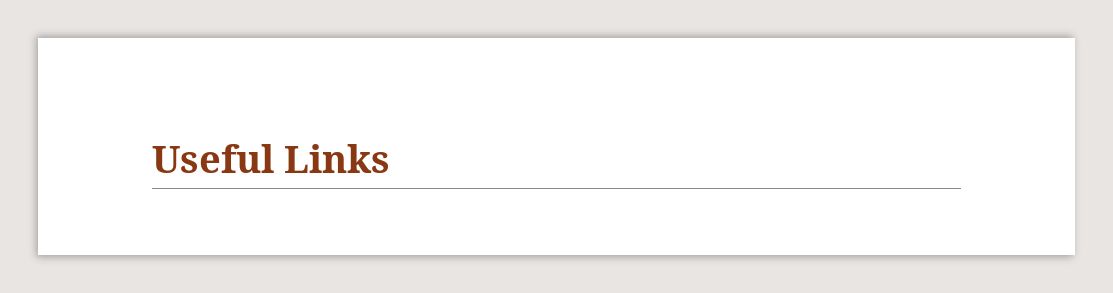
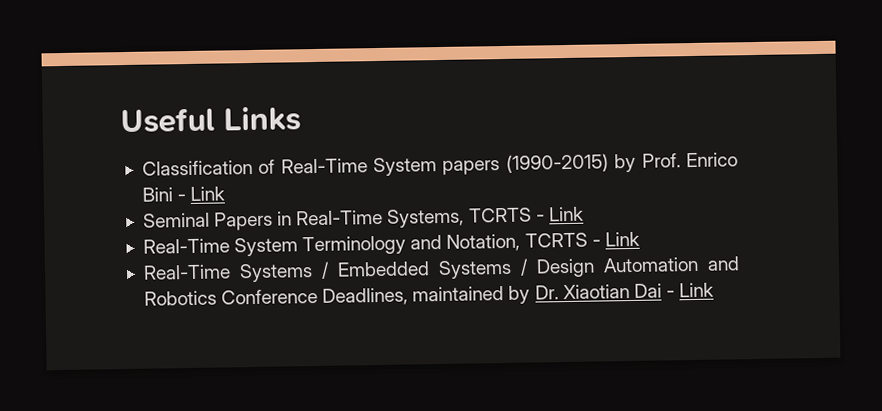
+ Classification of Real-Time System papers (1990-2015) by Prof. Enrico Bini - Link
+ Seminal Papers in Real-Time Systems, TCRTS - Link
+ Real-Time System Terminology and Notation, TCRTS - Link
+ Real-Time Systems / Embedded Systems / Design Automation and Robotics Conference Deadlines, maintained by Dr. Xiaotian Dai - Link

